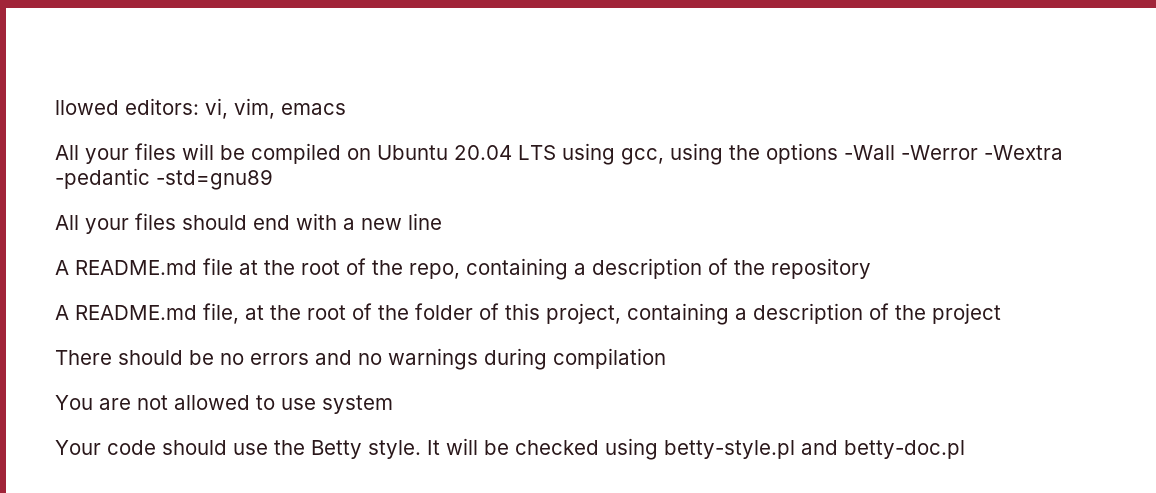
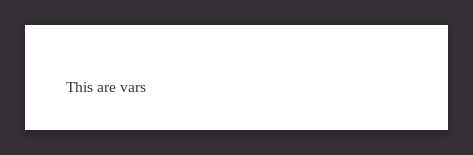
- llowed editors: vi, vim, emacs
- All your files will be compiled on Ubuntu 20.04 LTS using gcc, using the options -Wall -Werror -Wextra -pedantic -std=gnu89
- All your files should end with a new line
- A README.md file at the root of the repo, containing a description of the repository
- A README.md file, at the root of the folder of this project, containing a description of the project
- There should be no errors and no warnings during compilation
- You are not allowed to use system
- Your code should use the Betty style. It will be checked using betty-style.pl and betty-doc.pl
+ This are vars

